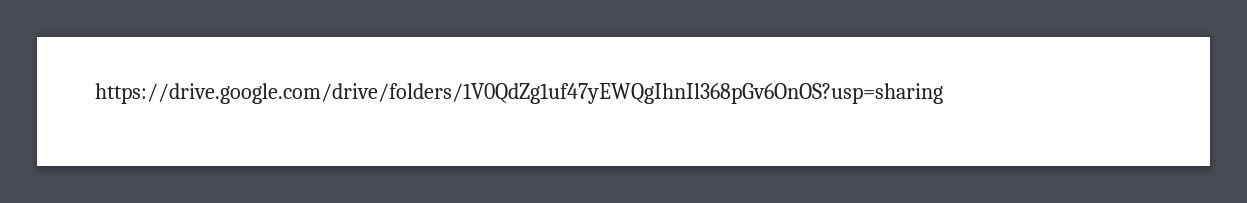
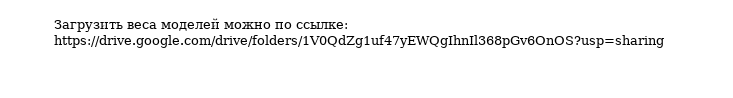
- https://drive.google.com/drive/folders/1V0QdZg1uf47yEWQgIhnIl368pGv6OnOS?usp=sharing
+ Загрузить веса моделей можно по ссылке: https://drive.google.com/drive/folders/1V0QdZg1uf47yEWQgIhnIl368pGv6OnOS?usp=sharing

